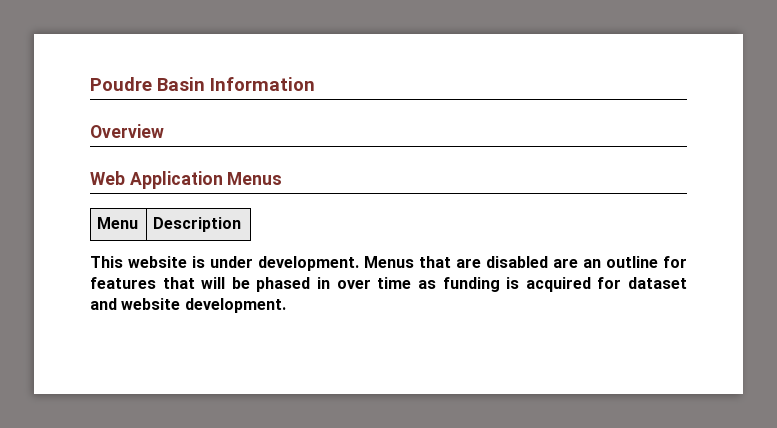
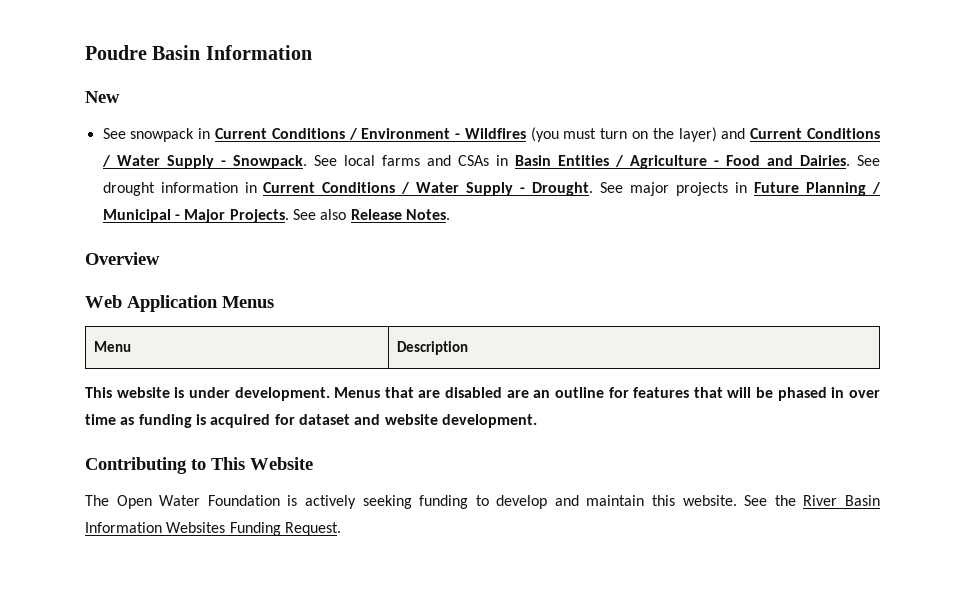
+ New
+ See snowpack in Current Conditions / Environment - Wildfires (you must turn on the layer) and Current Conditions / Water Supply - Snowpack. See local farms and CSAs in Basin Entities / Agriculture - Food and Dairies. See drought information in Current Conditions / Water Supply - Drought. See major projects in Future Planning / Municipal - Major Projects. See also Release Notes.
+ Contributing to This Website
+ The Open Water Foundation is actively seeking funding to develop and maintain this website. See the River Basin Information Websites Funding Request.

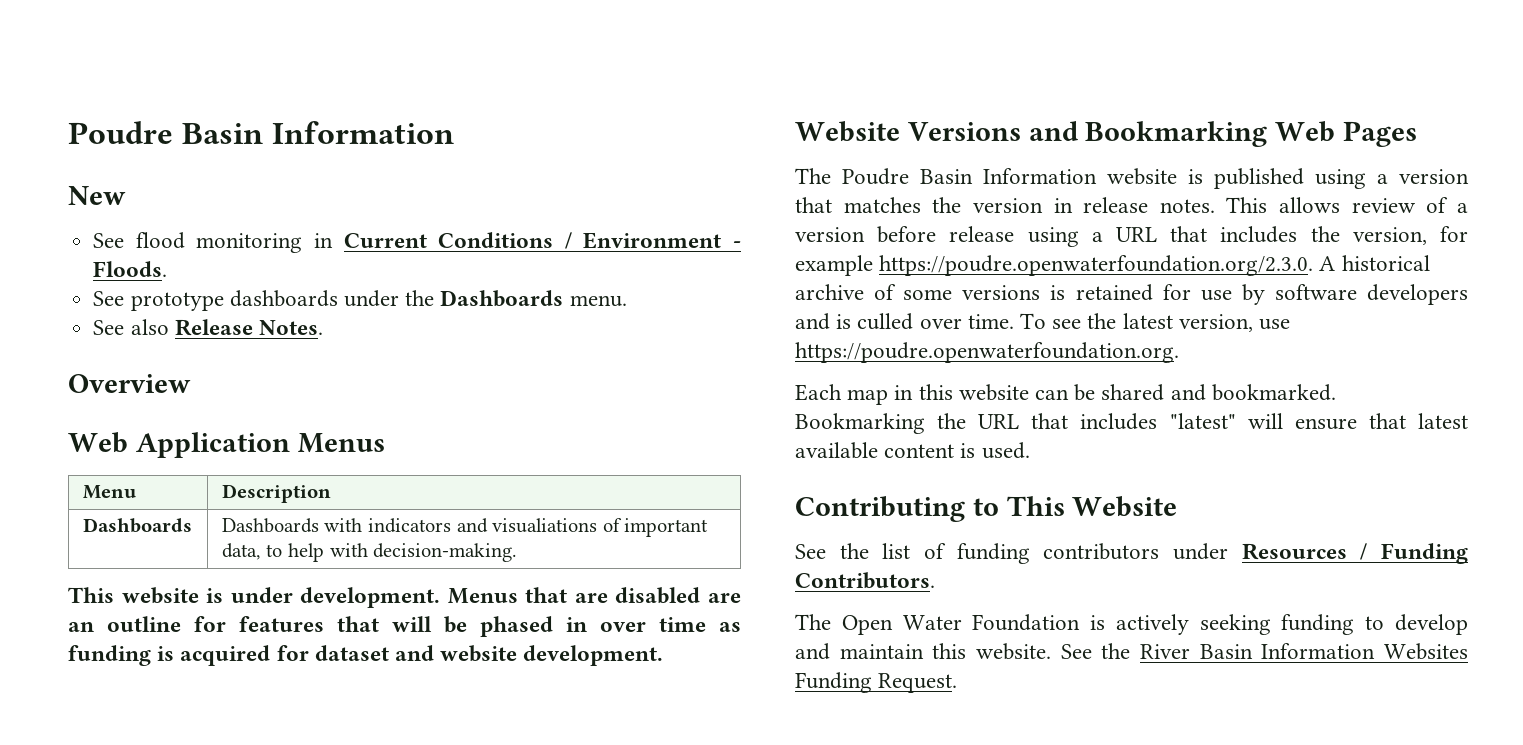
- See snowpack in Current Conditions / Environment - Wildfires (you must turn on the layer) and Current Conditions / Water Supply - Snowpack. See local farms and CSAs in Basin Entities / Agriculture - Food and Dairies. See drought information in Current Conditions / Water Supply - Drought. See major projects in Future Planning / Municipal - Major Projects. See also Release Notes.
+ See flood monitoring in Current Conditions / Environment - Floods.
+ See prototype dashboards under the Dashboards menu.
+ See also Release Notes.
+ Dashboards | Dashboards with indicators and visualiations of important data, to help with decision-making.
+ Website Versions and Bookmarking Web Pages
+ The Poudre Basin Information website is published using a version that matches the version in release notes. This allows review of a version before release using a URL that includes the version, for example https://poudre.openwaterfoundation.org/2.3.0. A historical archive of some versions is retained for use by software developers and is culled over time. To see the latest version, use https://poudre.openwaterfoundation.org.
+ Each map in this website can be shared and bookmarked. Bookmarking the URL that includes "latest" will ensure that latest available content is used.
  Contributing to This Website
+ See the list of funding contributors under Resources / Funding Contributors.

